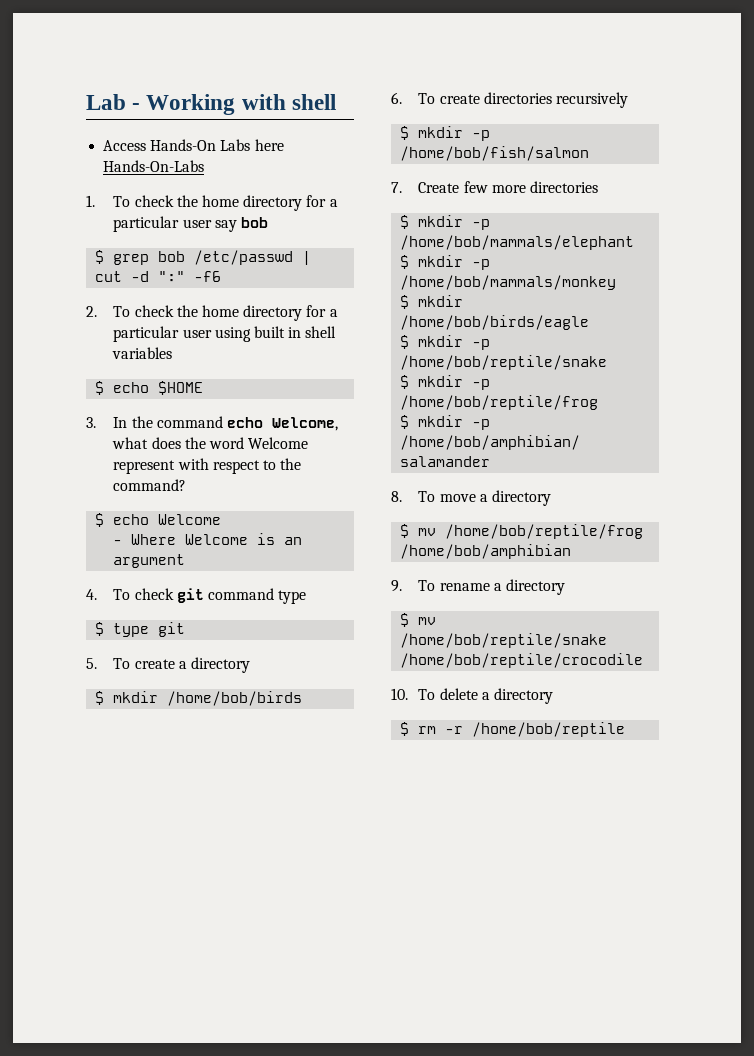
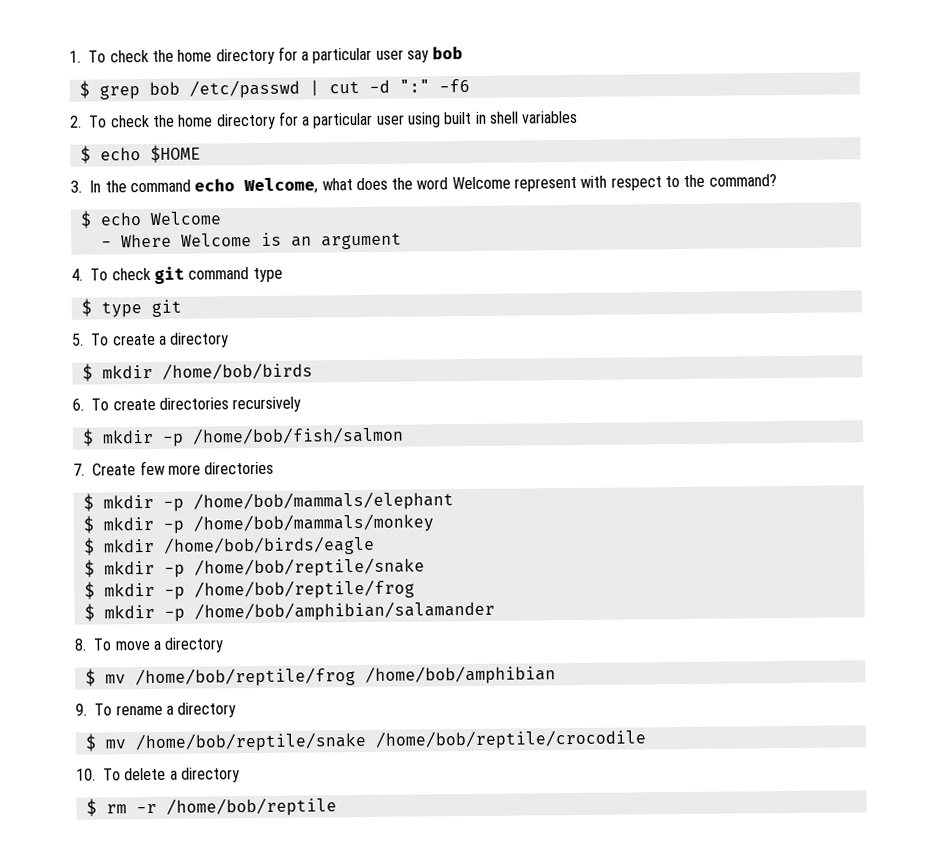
- Lab - Working with shell
- Access Hands-On Labs here Hands-On-Labs

